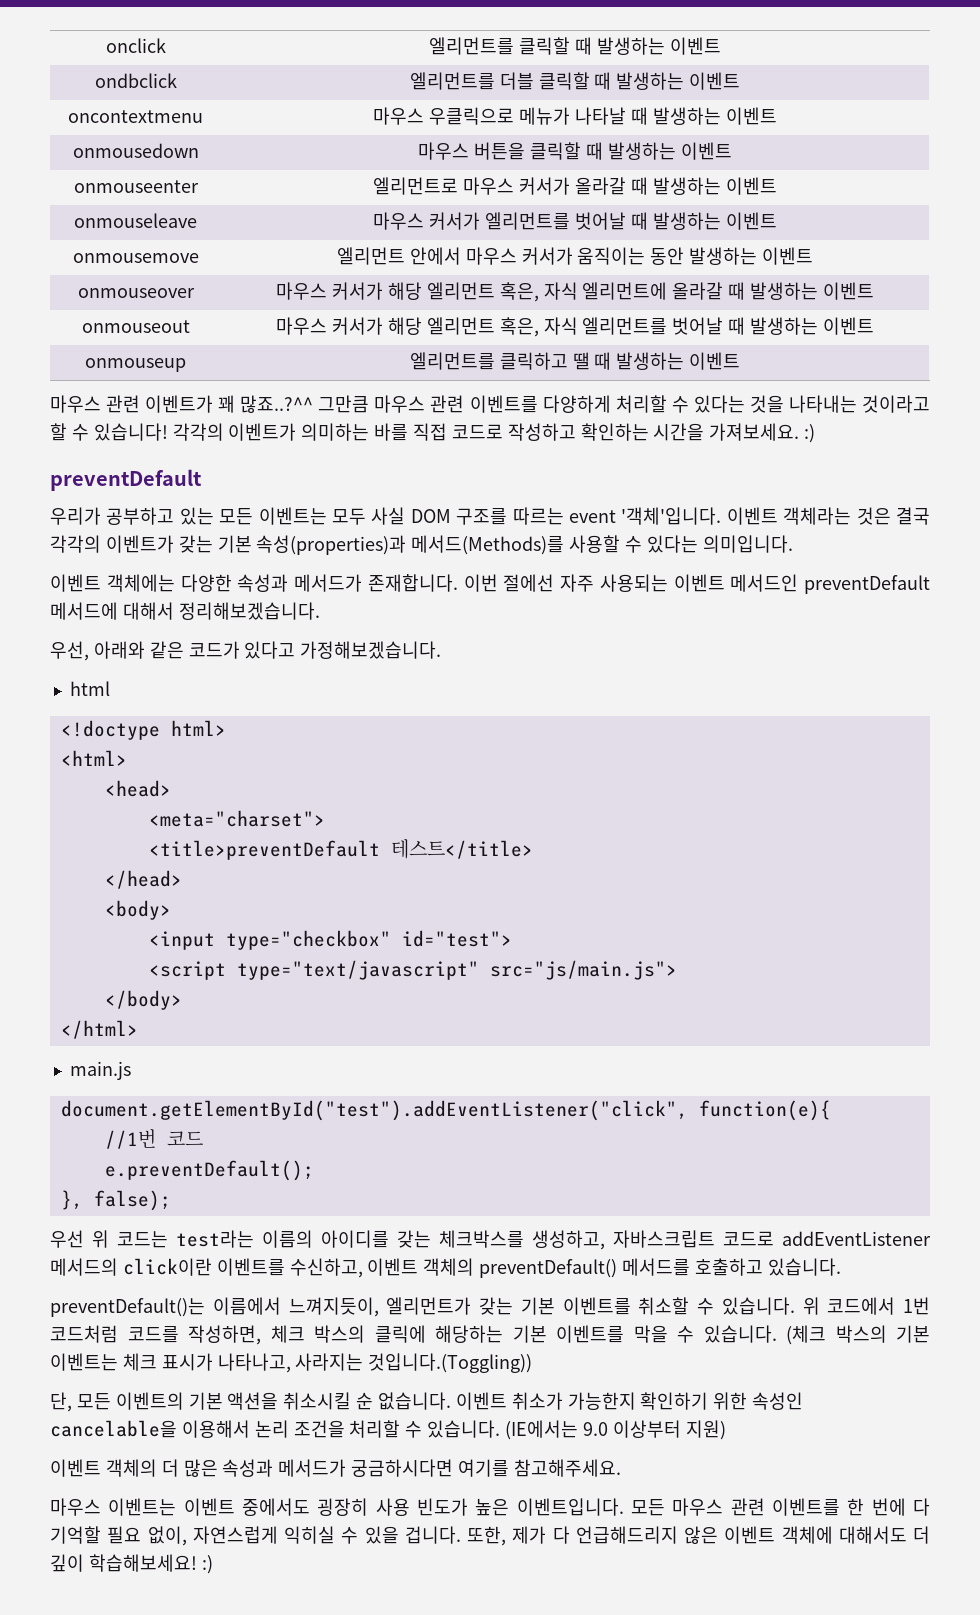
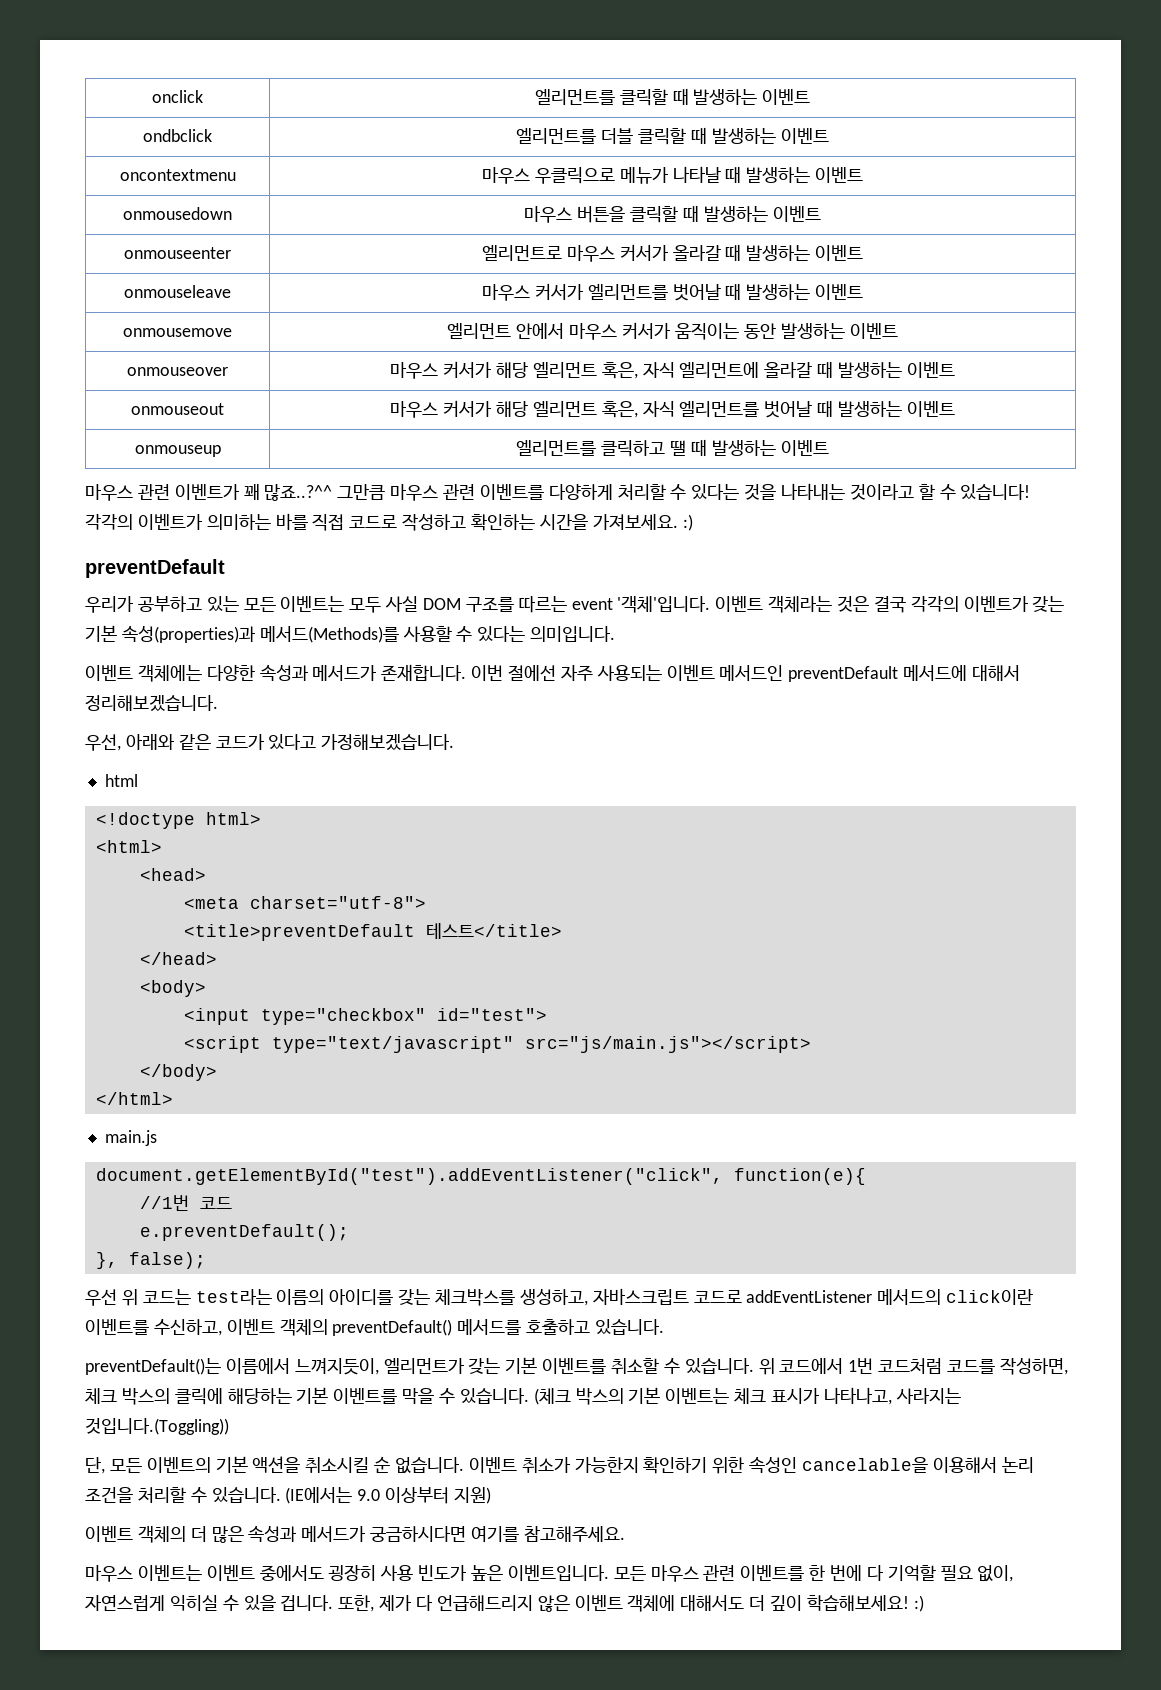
- <meta="charset">
+ <meta charset="utf-8">
- <script type="text/javascript" src="js/main.js">
+ <script type="text/javascript" src="js/main.js"></script>

